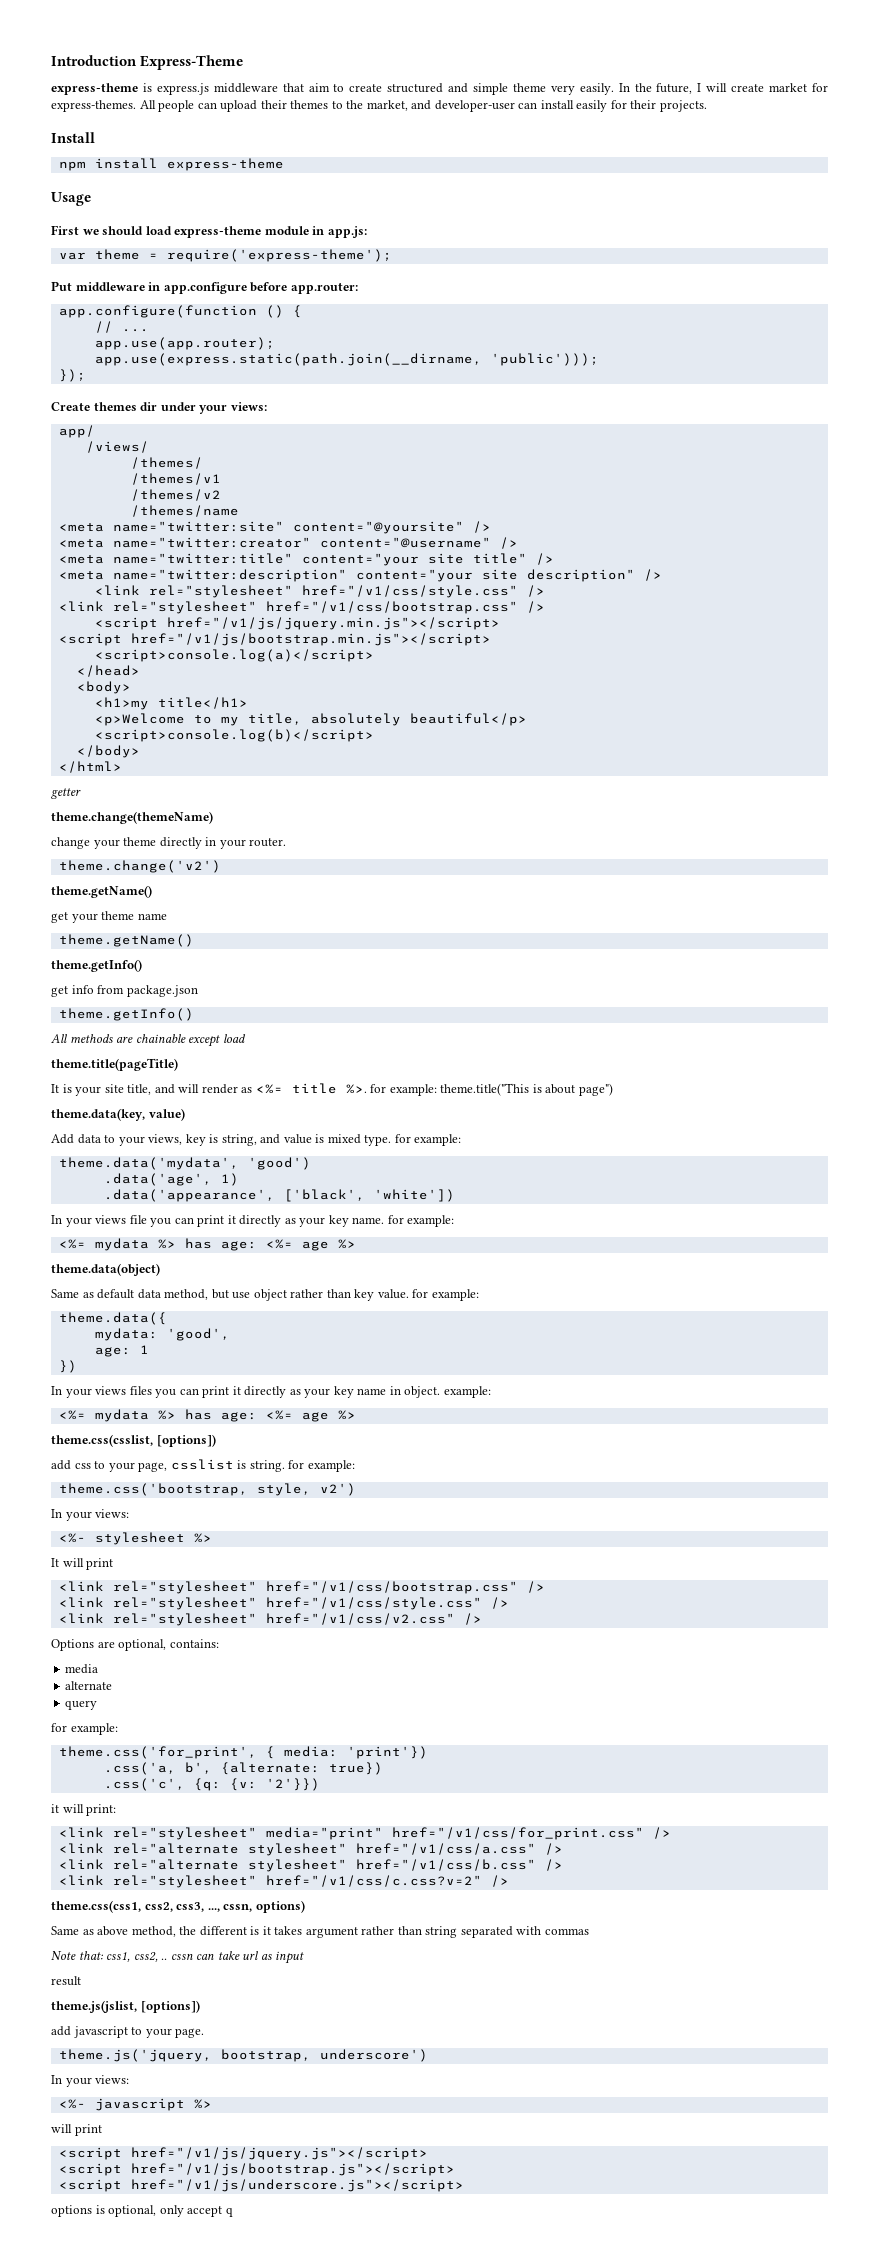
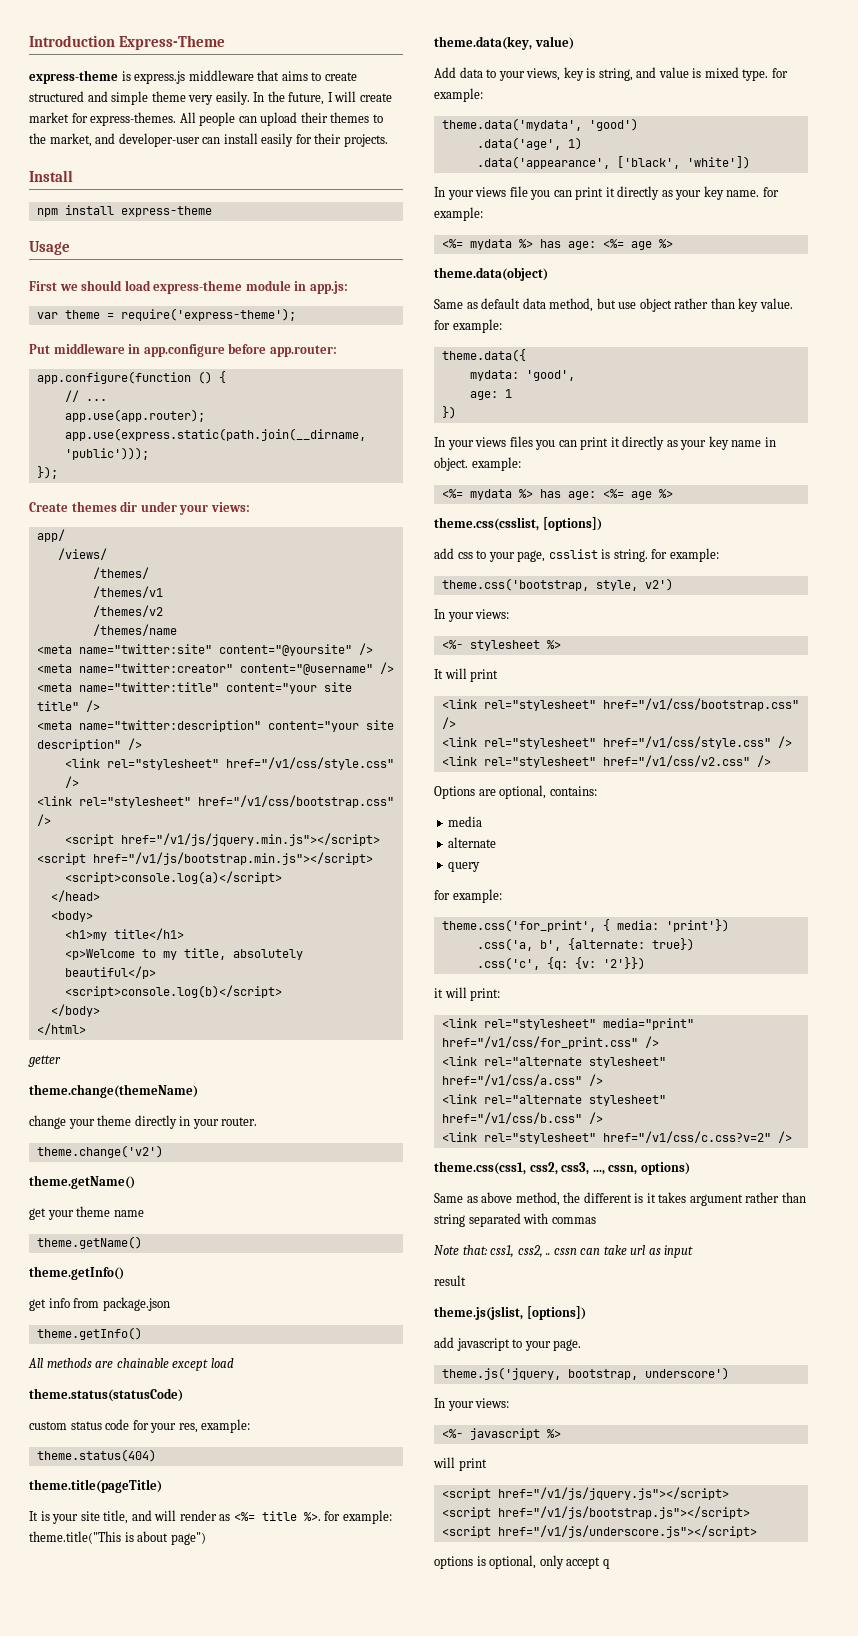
- express-theme is express.js middleware that aim to create structured and simple theme very easily.
+ express-theme is express.js middleware that aims to create structured and simple theme very easily.
+ theme.status(statusCode)
+ custom status code for your res, example:
+ theme.status(404)

